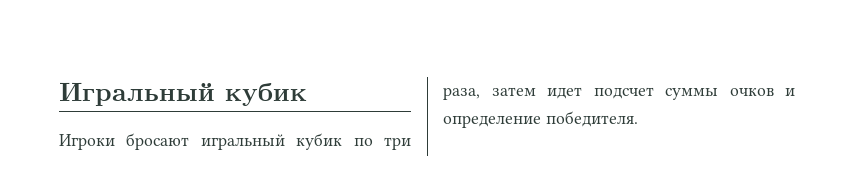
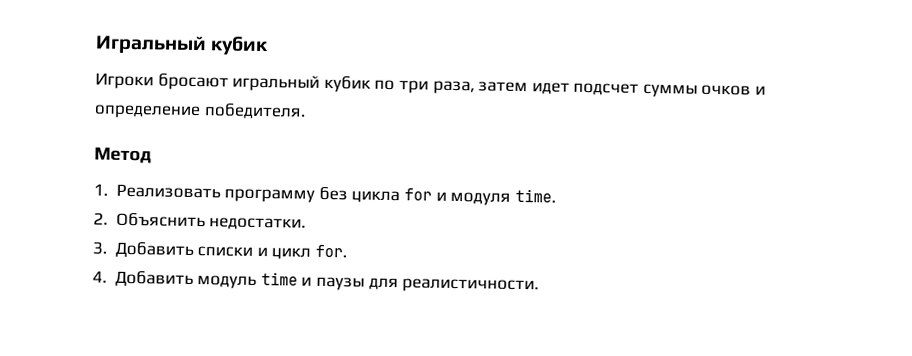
+ Метод
+ 1. Реализовать программу без цикла for и модуля time.
+ 2. Объяснить недостатки.
+ 3. Добавить списки и цикл for.
+ 4. Добавить модуль time и паузы для реалистичности.

